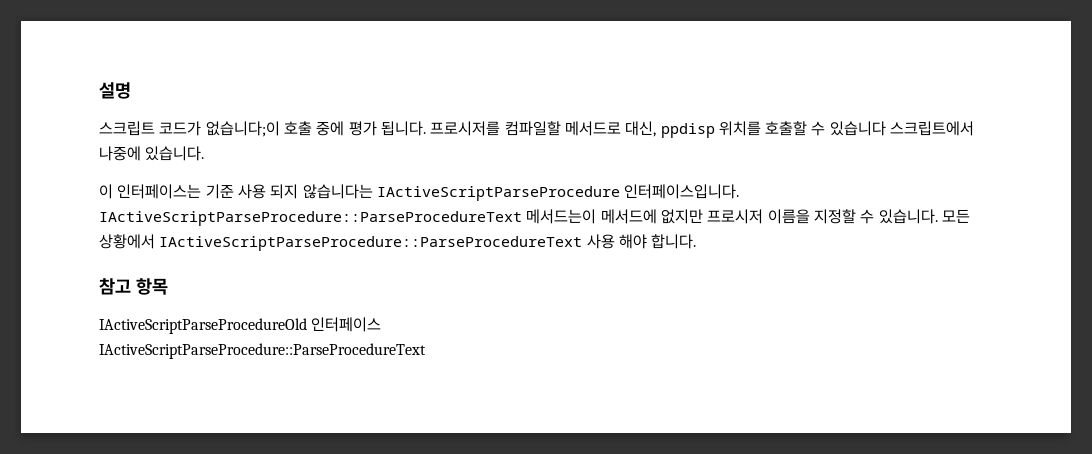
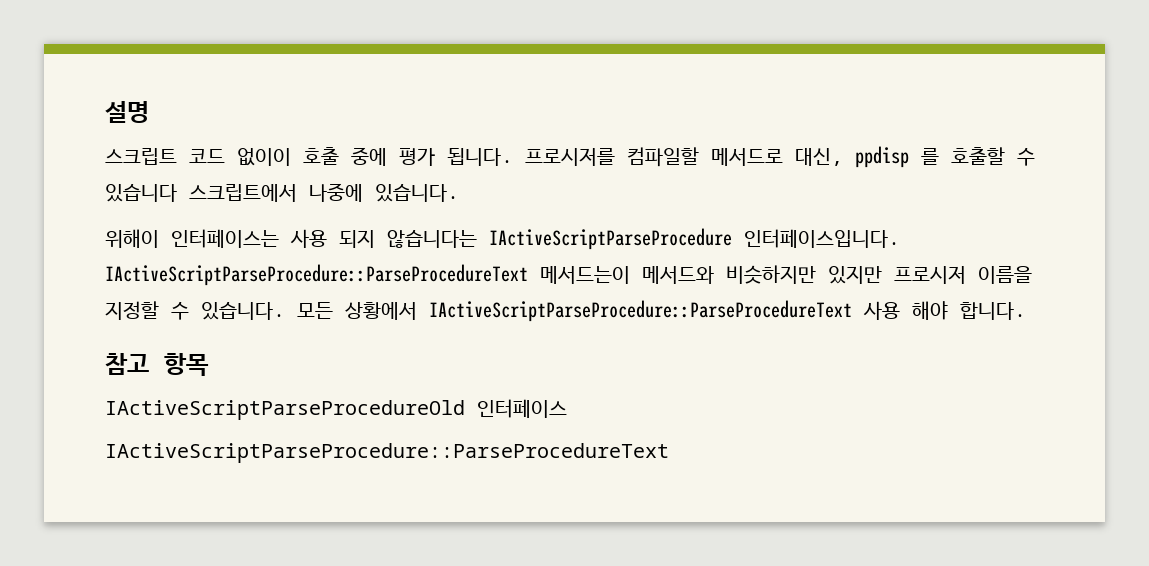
- 스크립트 코드가 없습니다;이 호출 중에 평가 됩니다.
+ 스크립트 코드 없이이 호출 중에 평가 됩니다.
- 프로시저를 컴파일할 메서드로 대신, ppdisp 위치를 호출할 수 있습니다 스크립트에서 나중에 있습니다.
+ 프로시저를 컴파일할 메서드로 대신, ppdisp 를 호출할 수 있습니다 스크립트에서 나중에 있습니다.
- 이 인터페이스는 기준 사용 되지 않습니다는 IActiveScriptParseProcedure 인터페이스입니다.
+ 위해이 인터페이스는 사용 되지 않습니다는 IActiveScriptParseProcedure 인터페이스입니다.
- IActiveScriptParseProcedure::ParseProcedureText 메서드는이 메서드에 없지만 프로시저 이름을 지정할 수 있습니다.
+ IActiveScriptParseProcedure::ParseProcedureText 메서드는이 메서드와 비슷하지만 있지만 프로시저 이름을 지정할 수 있습니다.

